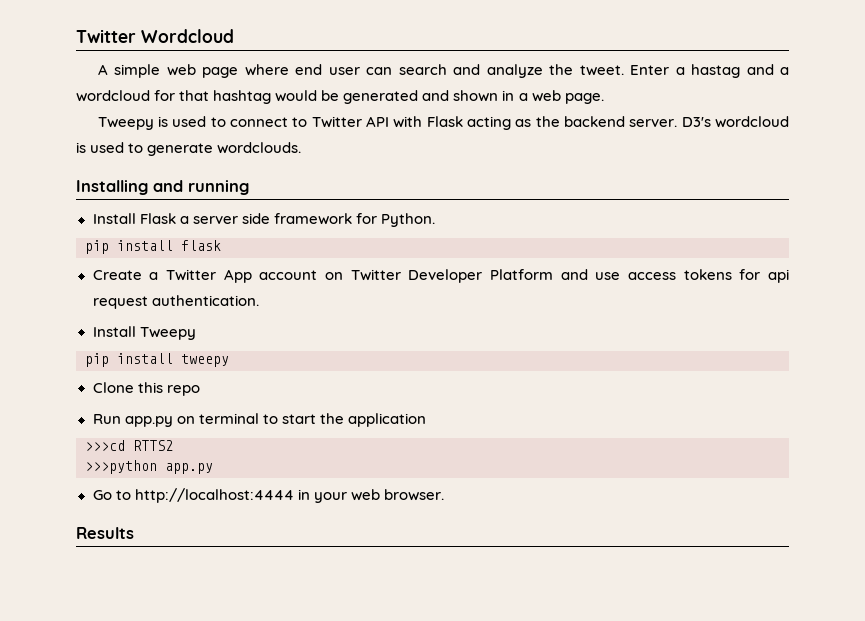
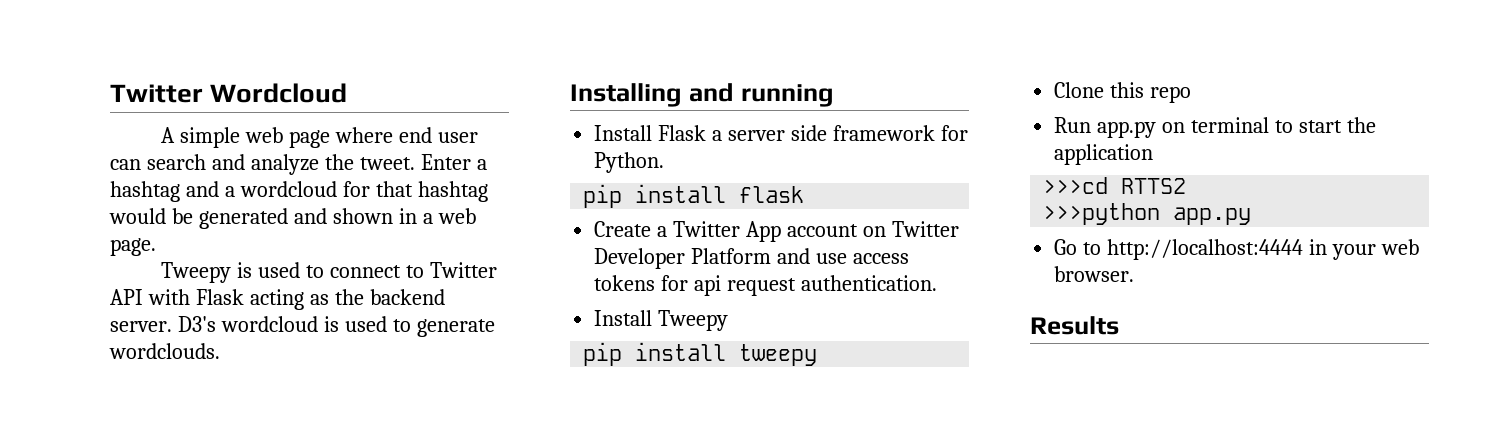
- Enter a hastag and a wordcloud for that hashtag would be generated and shown in a web page.
+ Enter a hashtag and a wordcloud for that hashtag would be generated and shown in a web page.

